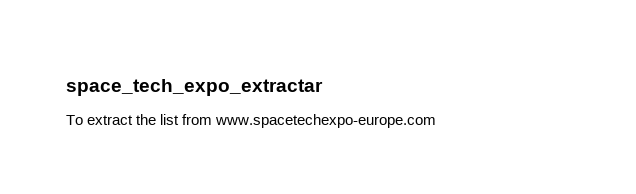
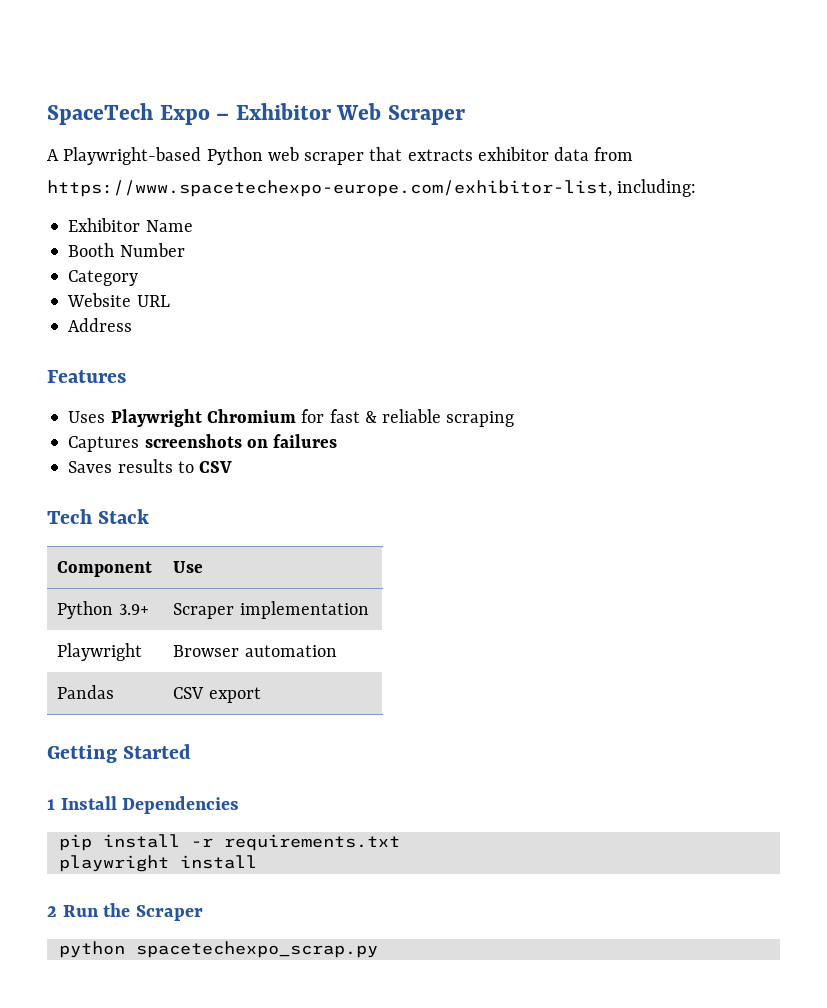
- space_tech_expo_extractar
- To extract the list from www.spacetechexpo-europe.com
+ SpaceTech Expo – Exhibitor Web Scraper
+ A Playwright-based Python web scraper that extracts exhibitor data from
+ https://www.spacetechexpo-europe.com/exhibitor-list, including:
+ Exhibitor Name
+ Booth Number
+ Category
+ Website URL
+ Address
+ Features
+ Uses Playwright Chromium for fast & reliable scraping
+ Captures screenshots on failures
+ Saves results to CSV
+ Tech Stack
+ Component | Use
+ Python 3.9+ | Scraper implementation
+ Playwright | Browser automation
+ Pandas | CSV export
+ Getting Started
+ 1 Install Dependencies
+ pip install -r requirements.txt
+ playwright install
+ 2 Run the Scraper
+ python spacetechexpo_scrap.py

